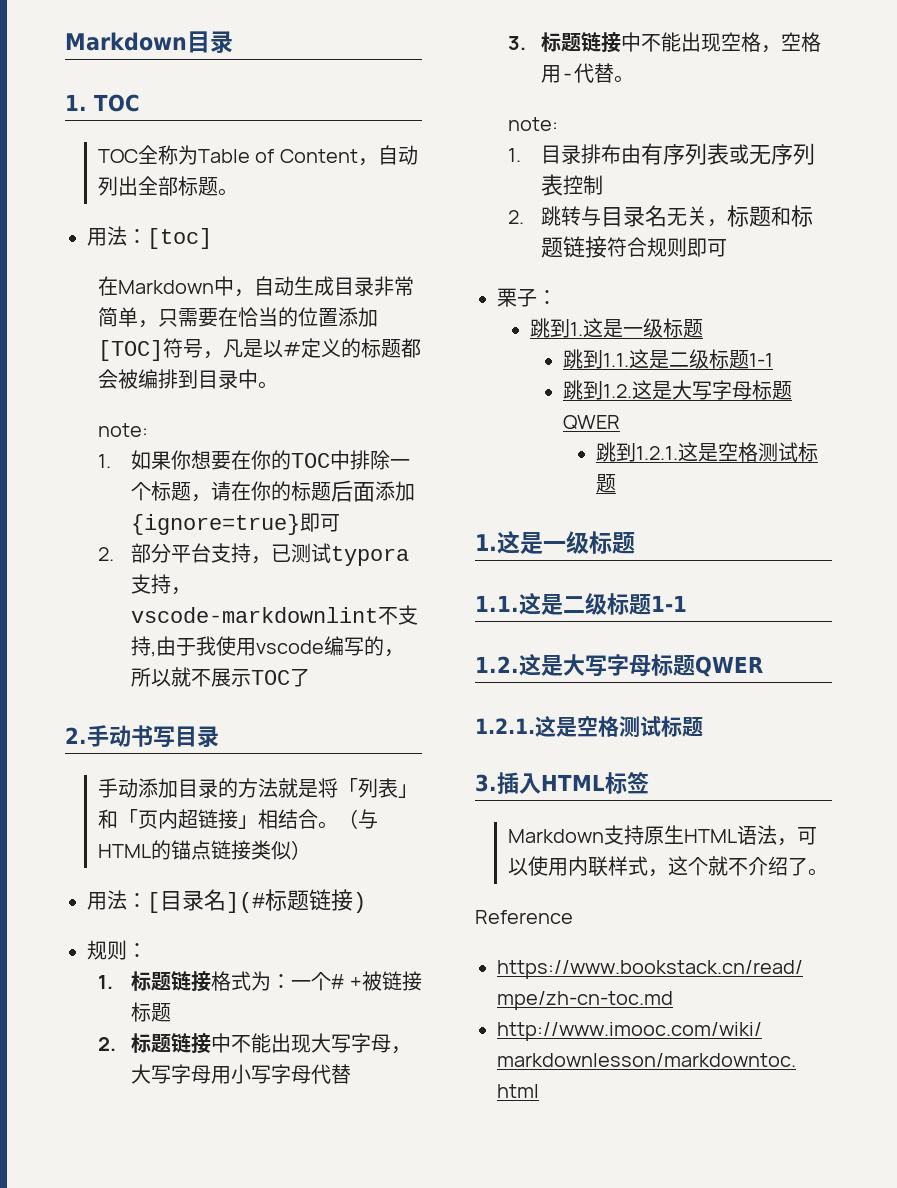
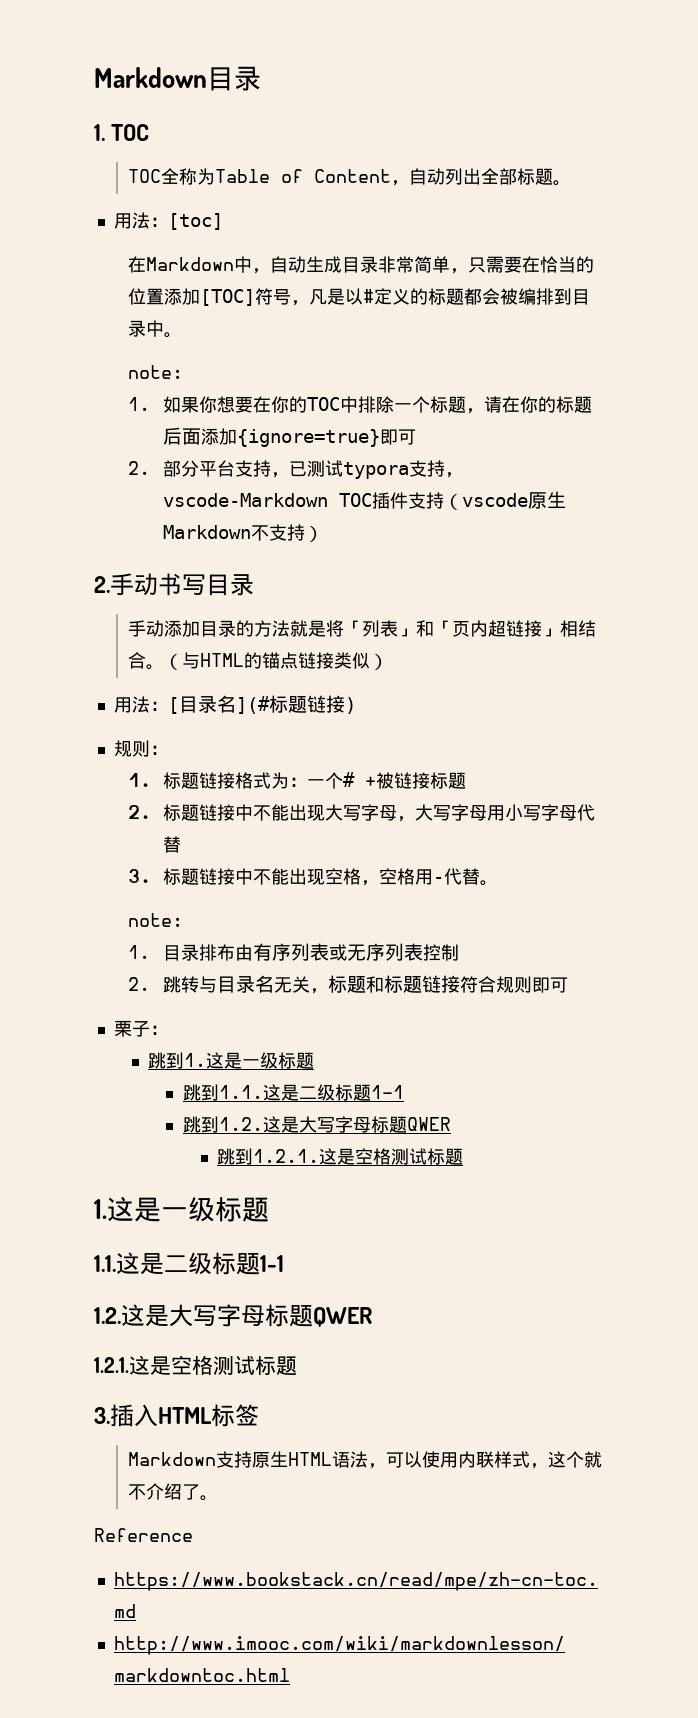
- 2.部分平台支持，已测试typora支持，vscode-markdownlint不支持,由于我使用vscode编写的，所以就不展示TOC了
+ 2.部分平台支持，已测试typora支持，vscode-Markdown TOC插件支持（vscode原生Markdown不支持）

